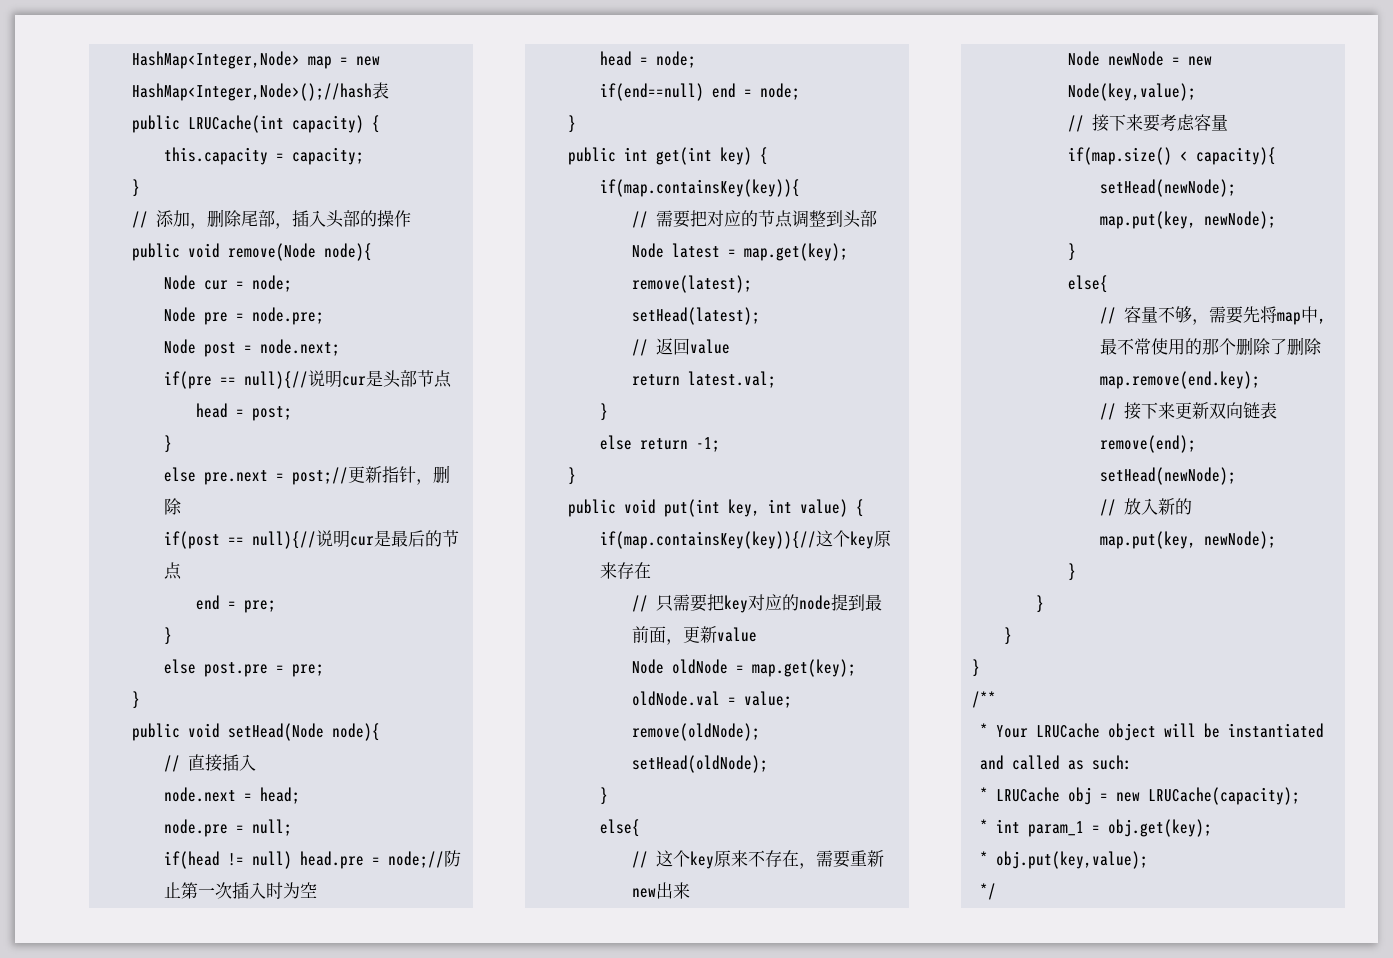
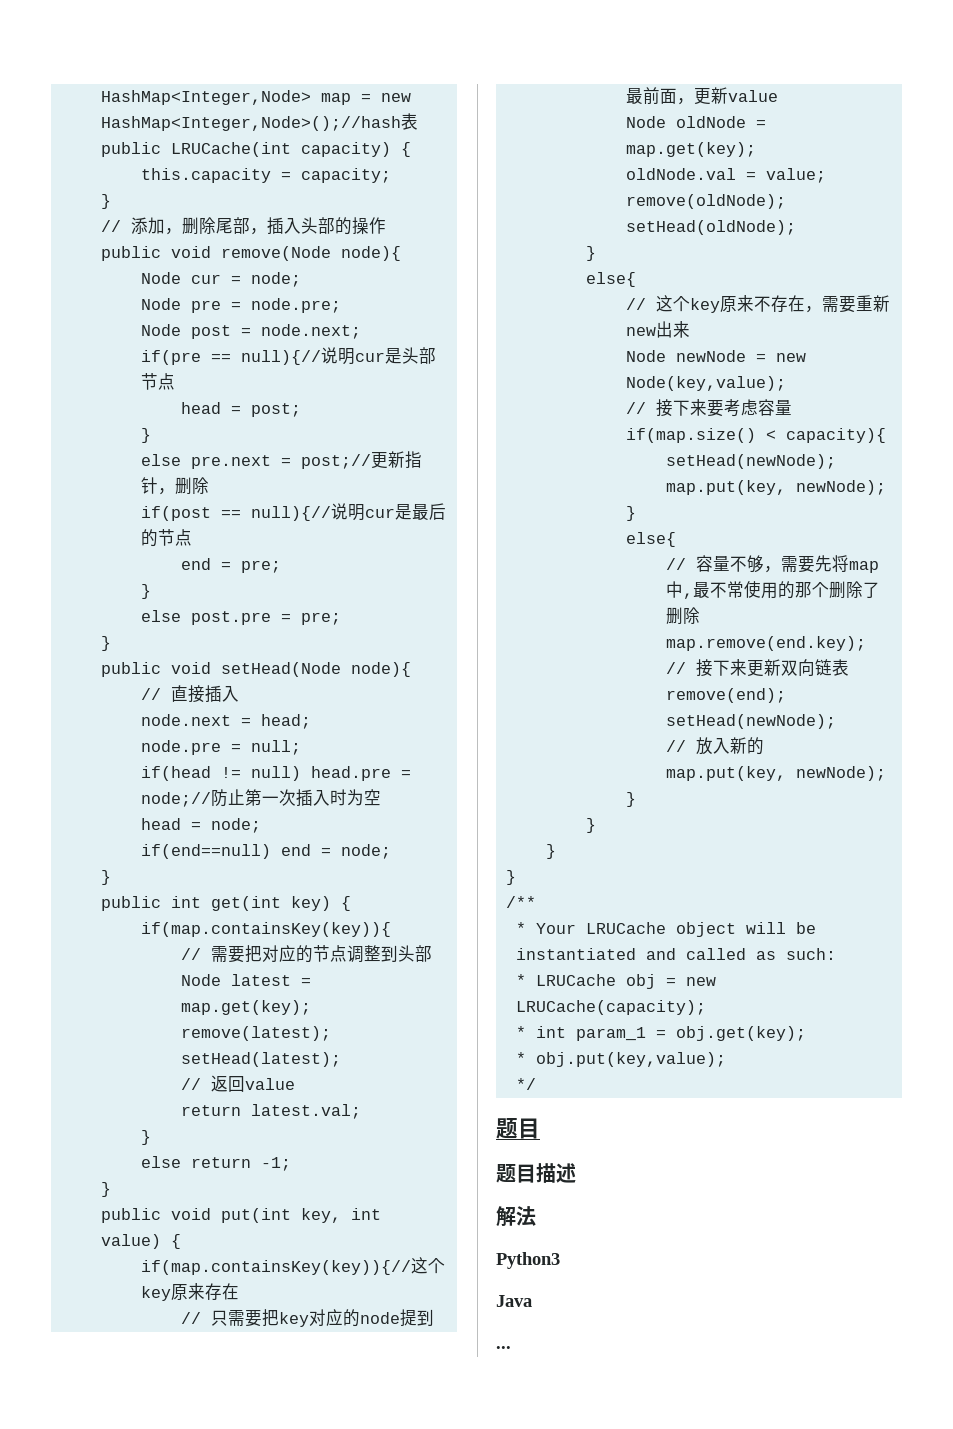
  */
+ 题目
+ 题目描述
+ 解法
+ Python3
+ Java
+ ...

